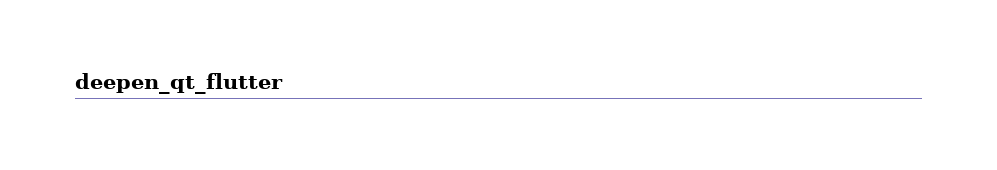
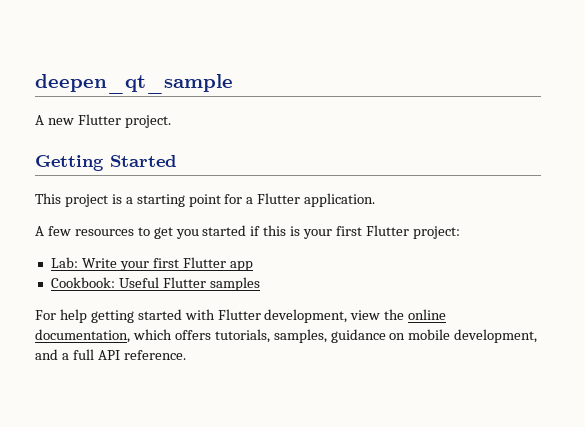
- deepen_qt_flutter
+ deepen_qt_sample
+ A new Flutter project.
+ Getting Started
+ This project is a starting point for a Flutter application.
+ A few resources to get you started if this is your first Flutter project:
+ Lab: Write your first Flutter app
+ Cookbook: Useful Flutter samples
+ For help getting started with Flutter development, view the online documentation, which offers tutorials, samples, guidance on mobile development, and a full API reference.

